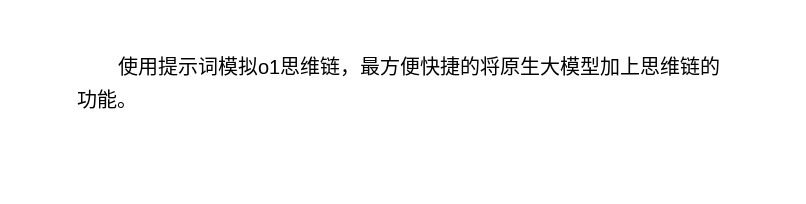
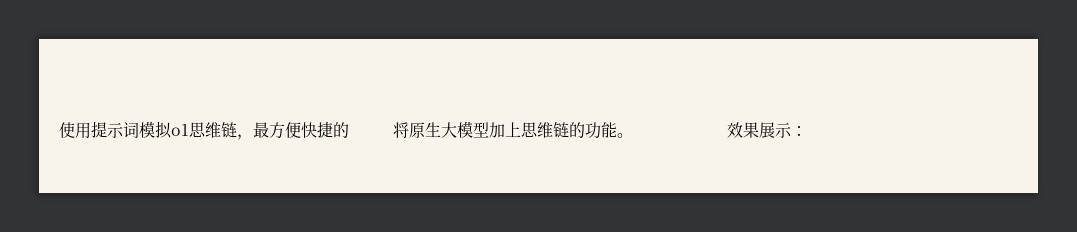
+ 效果展示：

